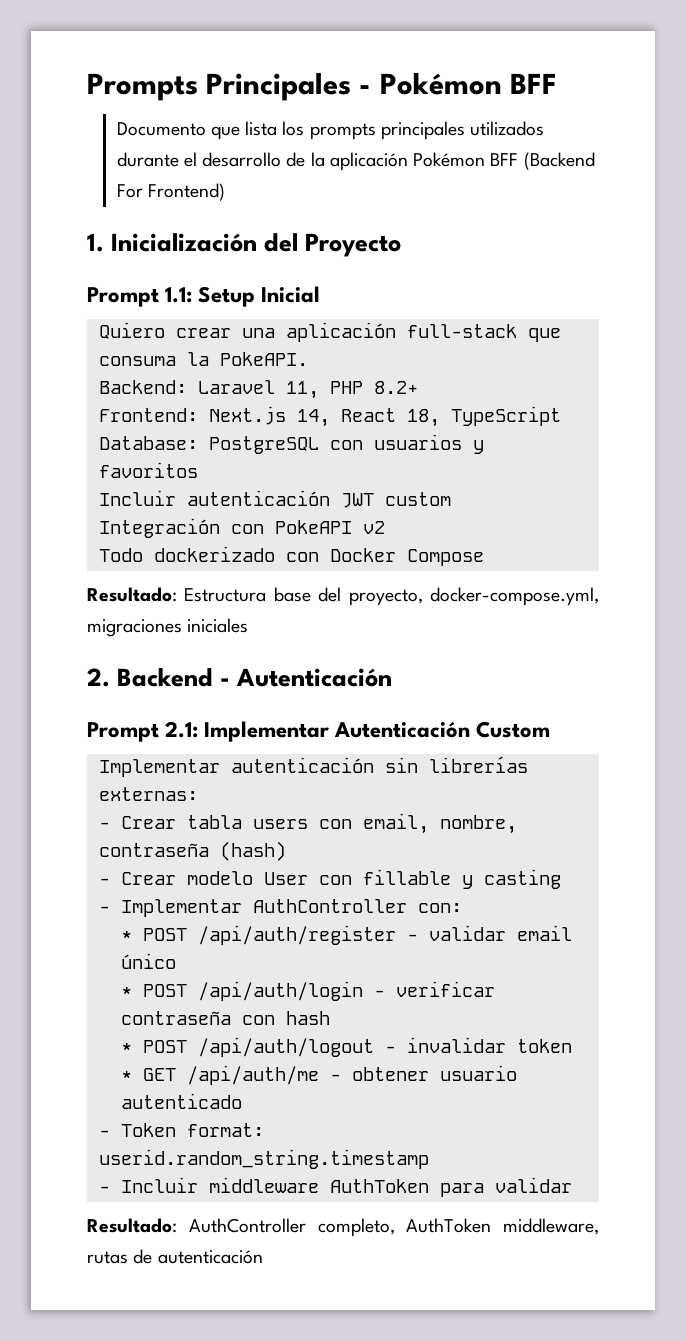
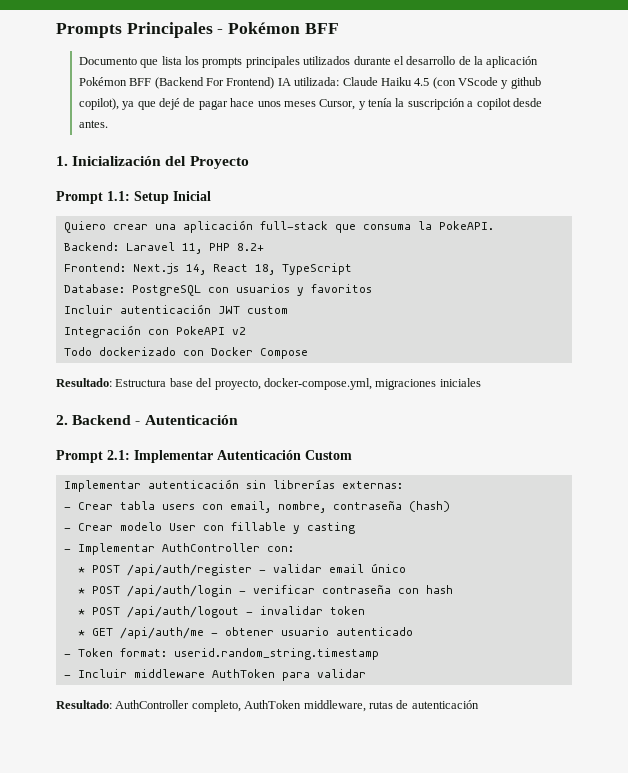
- Documento que lista los prompts principales utilizados durante el desarrollo de la aplicación Pokémon BFF (Backend For Frontend)
+ Documento que lista los prompts principales utilizados durante el desarrollo de la aplicación Pokémon BFF (Backend For Frontend) IA utilizada: Claude Haiku 4.5 (con VScode y github copilot), ya que dejé de pagar hace unos meses Cursor, y tenía la suscripción a copilot desde antes.

